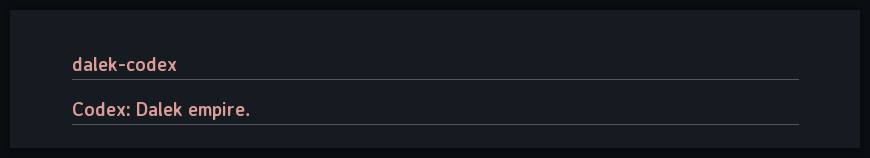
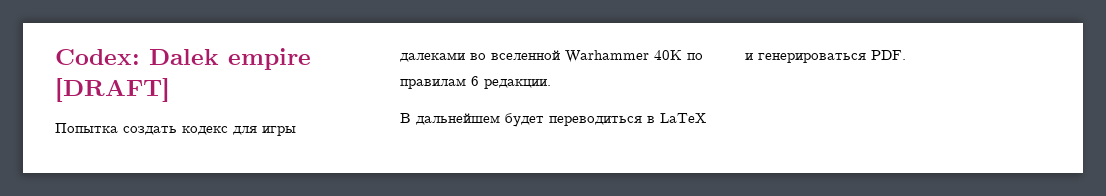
- dalek-codex
- Codex: Dalek empire.
+ Codex: Dalek empire [DRAFT]
+ Попытка создать кодекс для игры далеками во вселенной Warhammer 40K по правилам 6 редакции.
+ В дальнейшем будет переводиться в LaTeX и генерироваться PDF.

